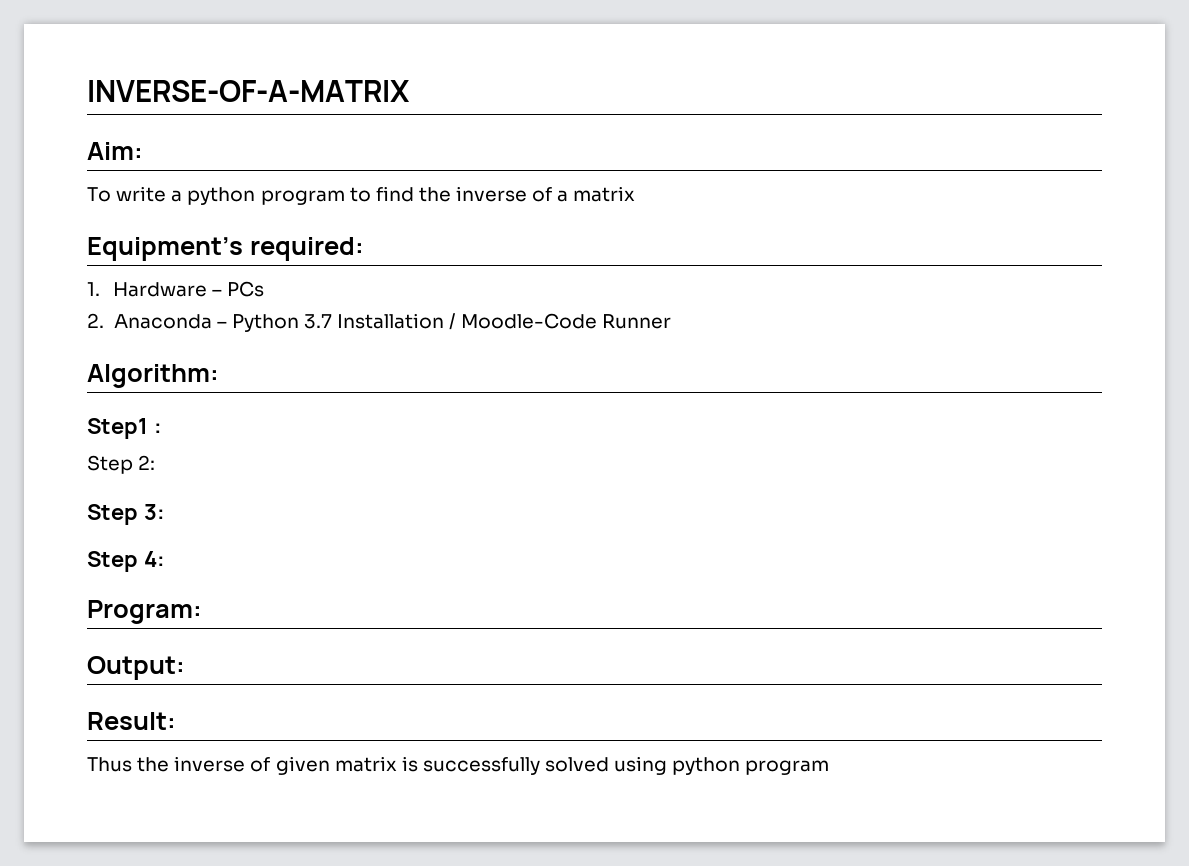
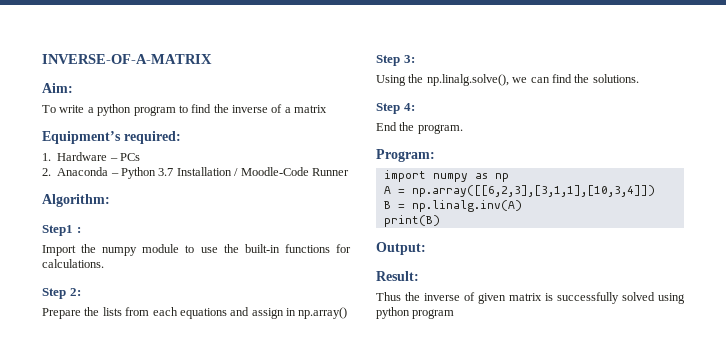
+ Import the numpy module to use the built-in functions for calculations.
  Step 2:
+ Prepare the lists from each equations and assign in np.array()
  Step 3:
+ Using the np.linalg.solve(), we can find the solutions.
  Step 4:
+ End the program.
  Program:
+ import numpy as np
+ A = np.array([[6,2,3],[3,1,1],[10,3,4]])
+ B = np.linalg.inv(A)
+ print(B)

